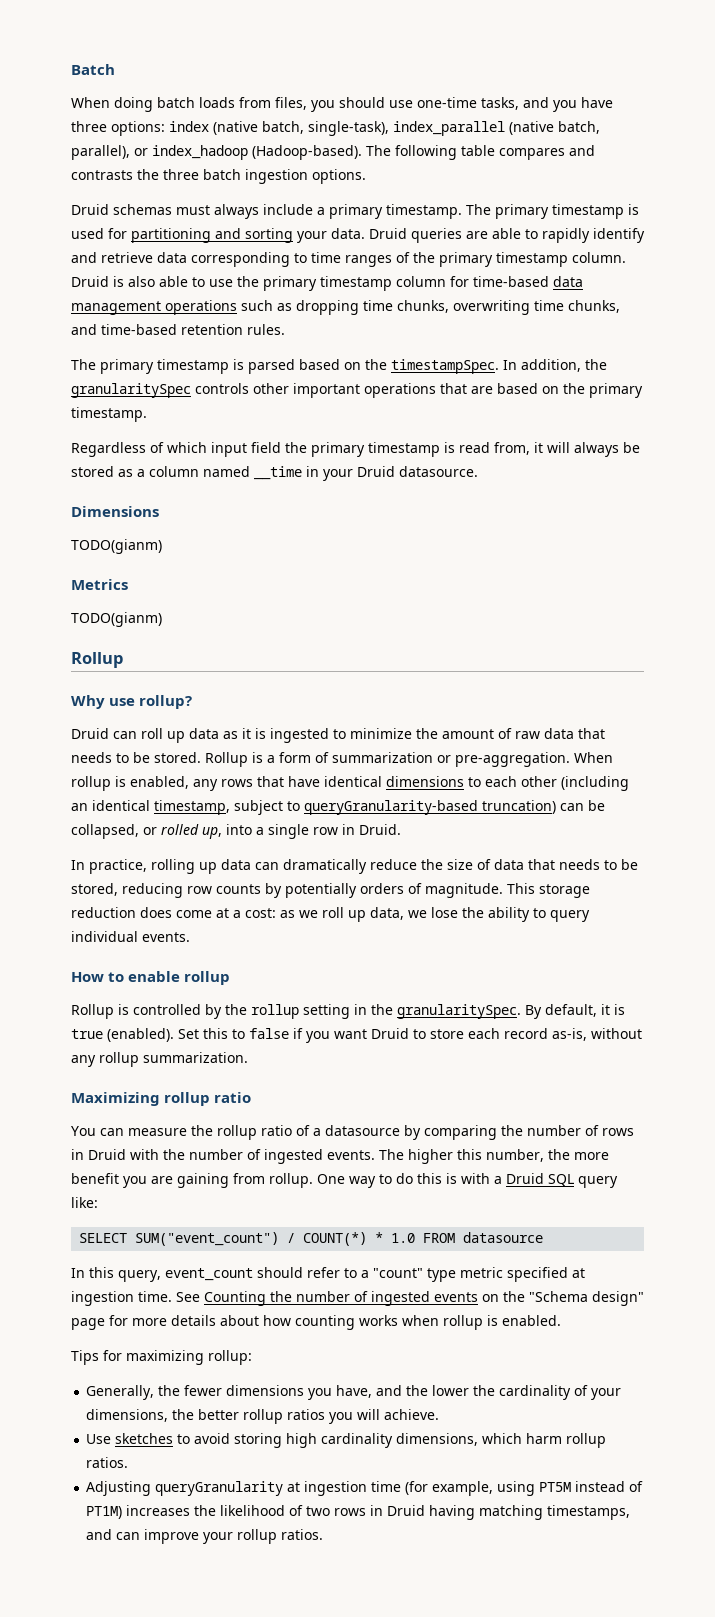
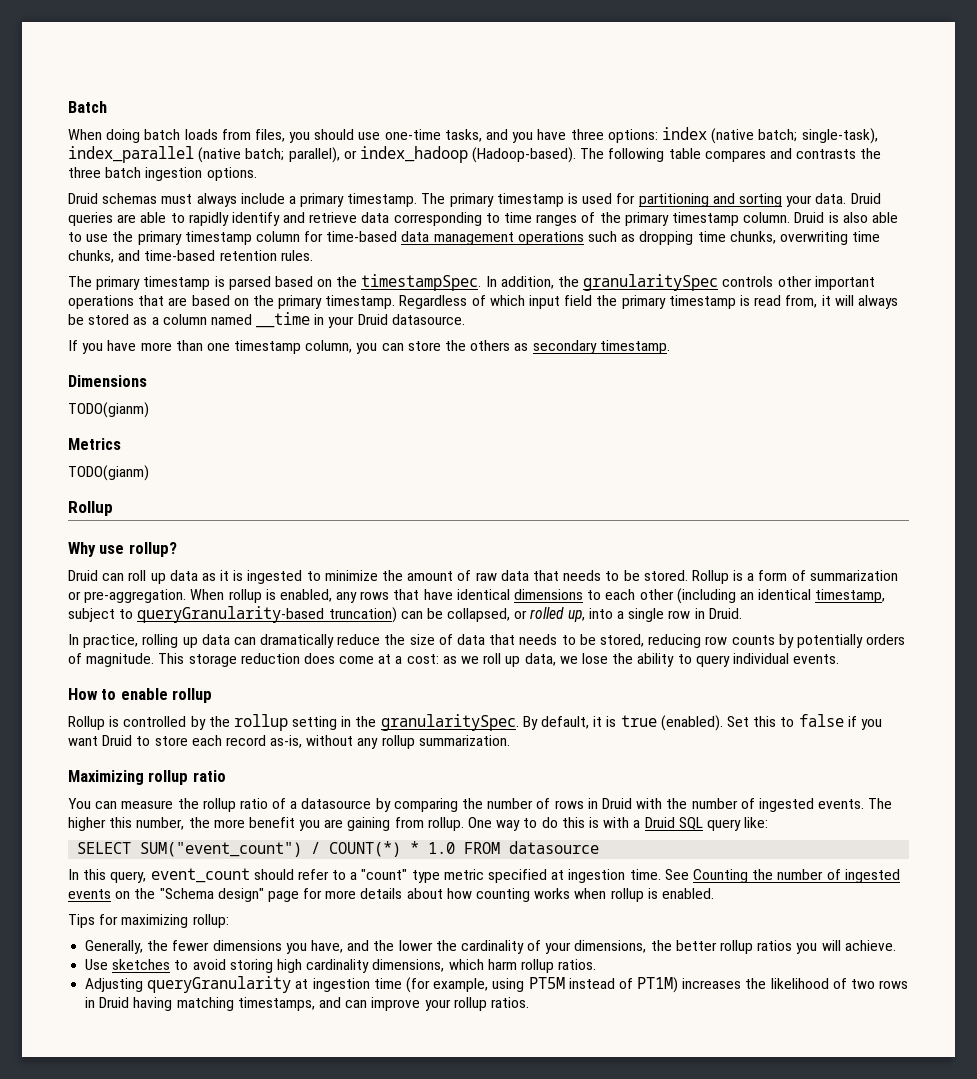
- When doing batch loads from files, you should use one-time tasks, and you have three options: index (native batch, single-task), index_parallel (native batch, parallel), or index_hadoop (Hadoop-based).
+ When doing batch loads from files, you should use one-time tasks, and you have three options: index (native batch; single-task), index_parallel (native batch; parallel), or index_hadoop (Hadoop-based).
- In addition, the granularitySpec controls other important operations that are based on the primary timestamp.
- Regardless of which input field the primary timestamp is read from, it will always be stored as a column named __time in your Druid datasource.
+ In addition, the granularitySpec controls other important operations that are based on the primary timestamp. Regardless of which input field the primary timestamp is read from, it will always be stored as a column named __time in your Druid datasource.
+ If you have more than one timestamp column, you can store the others as secondary timestamp.

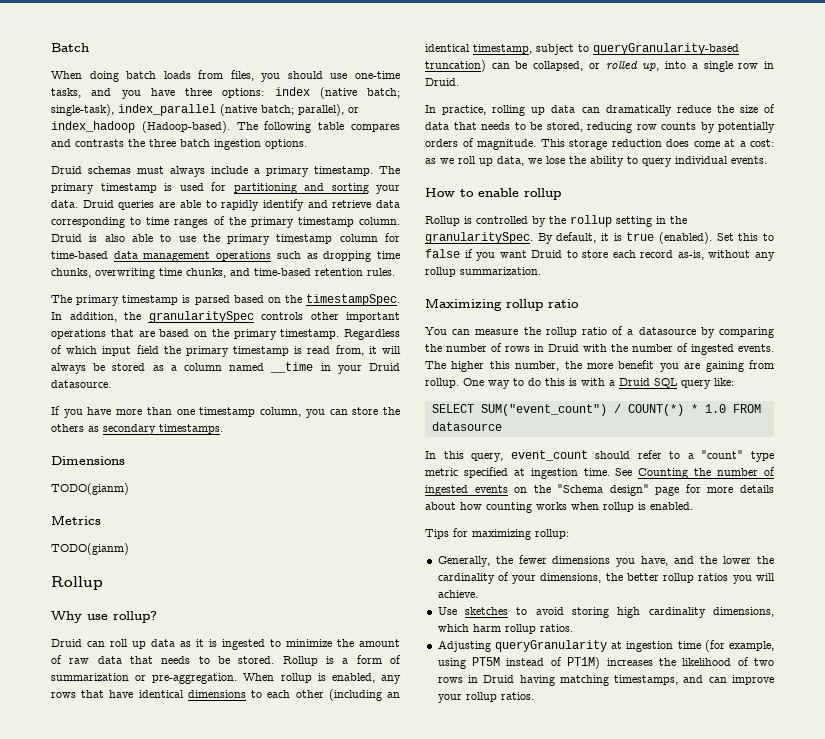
- If you have more than one timestamp column, you can store the others as secondary timestamp.
+ If you have more than one timestamp column, you can store the others as secondary timestamps.

